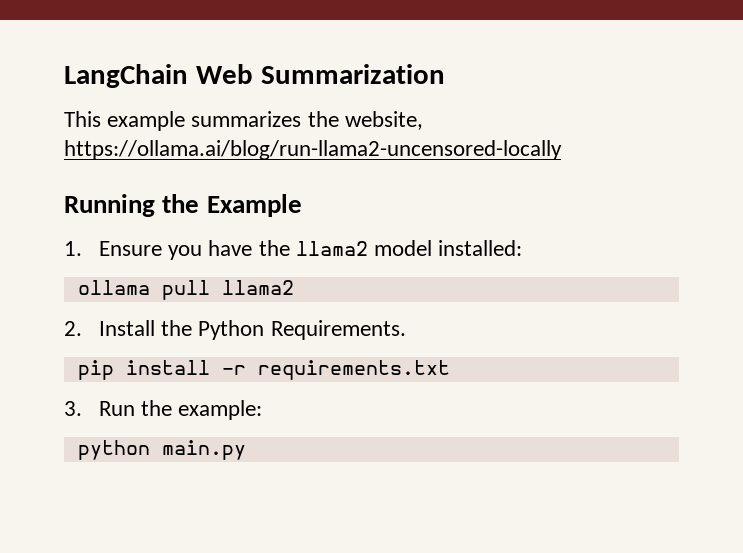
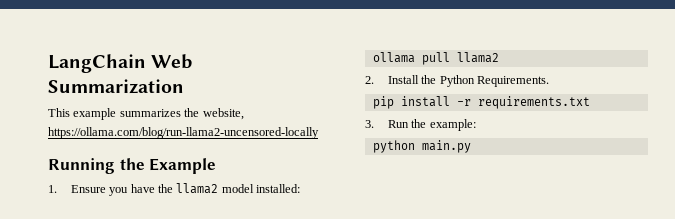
- This example summarizes the website, https://ollama.ai/blog/run-llama2-uncensored-locally
+ This example summarizes the website, https://ollama.com/blog/run-llama2-uncensored-locally

